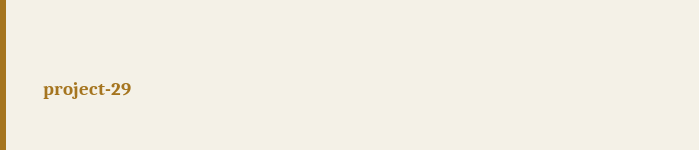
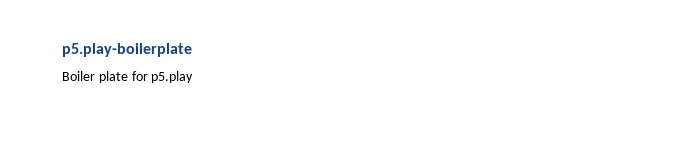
- project-29
+ p5.play-boilerplate
+ Boiler plate for p5.play

